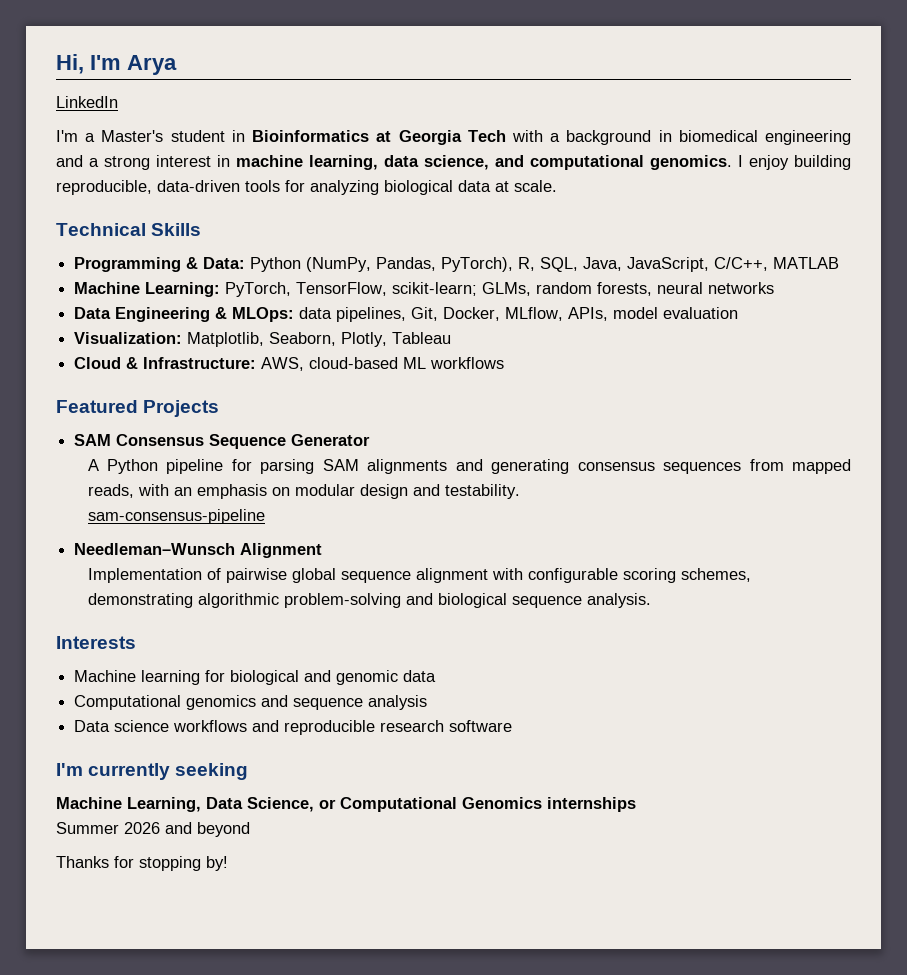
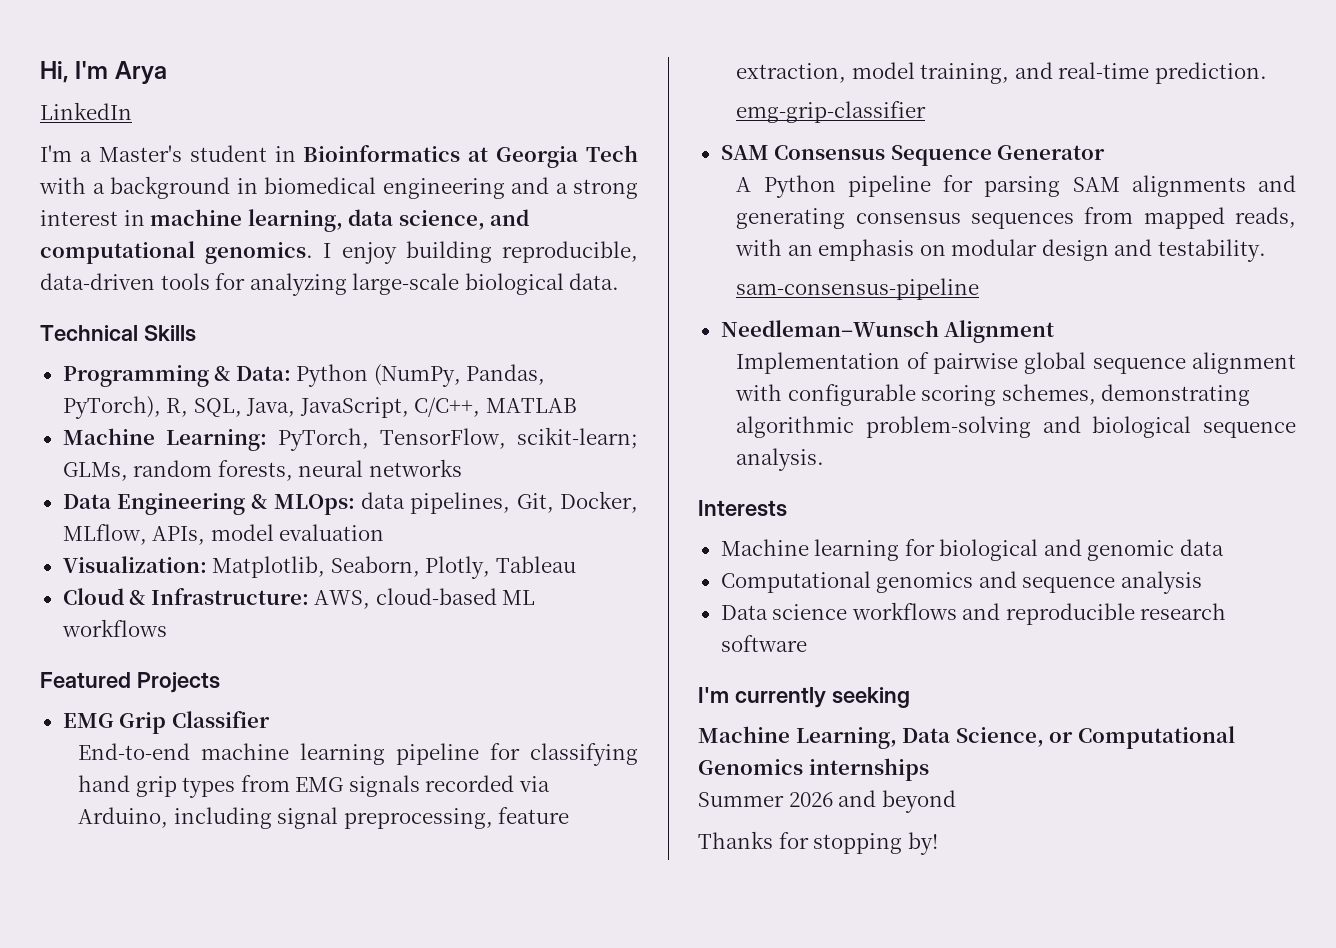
- I enjoy building reproducible, data-driven tools for analyzing biological data at scale.
+ I enjoy building reproducible, data-driven tools for analyzing large-scale biological data.
+ EMG Grip Classifier
+ End-to-end machine learning pipeline for classifying hand grip types from EMG signals recorded via Arduino, including signal preprocessing, feature extraction, model training, and real-time prediction.
+ emg-grip-classifier

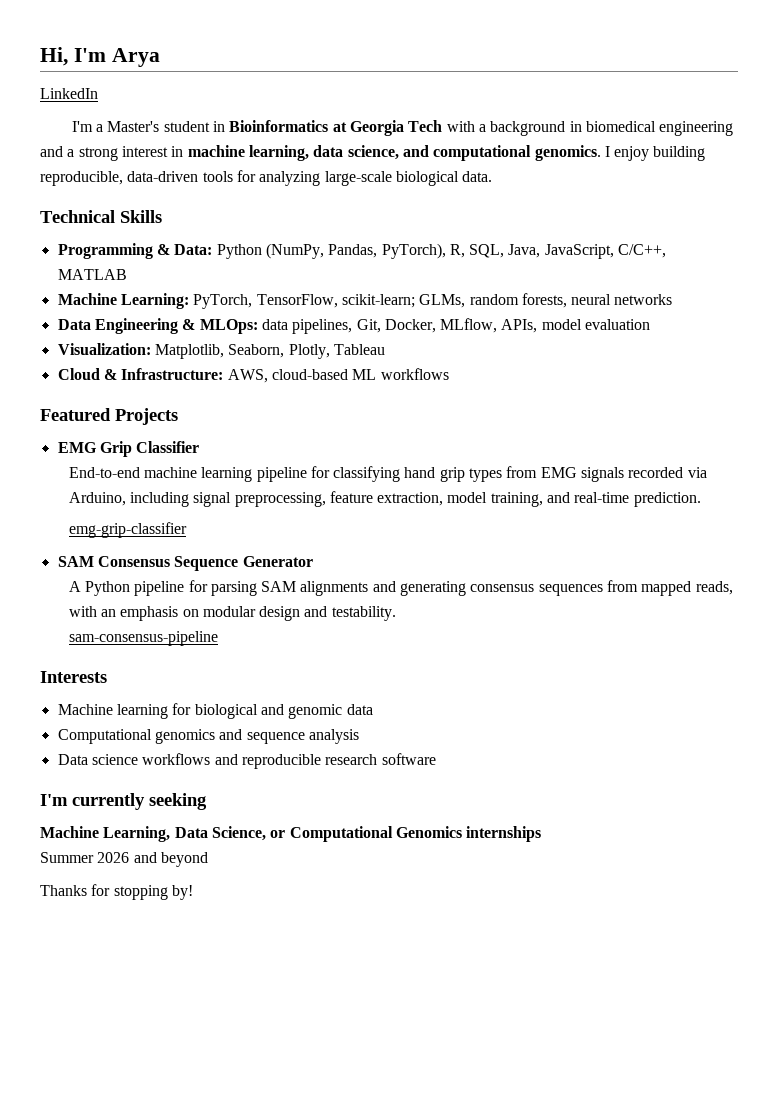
- Needleman–Wunsch Alignment
- Implementation of pairwise global sequence alignment with configurable scoring schemes, demonstrating algorithmic problem-solving and biological sequence analysis.

